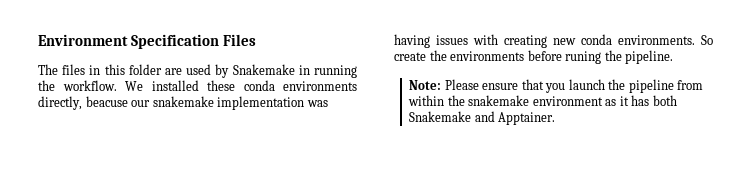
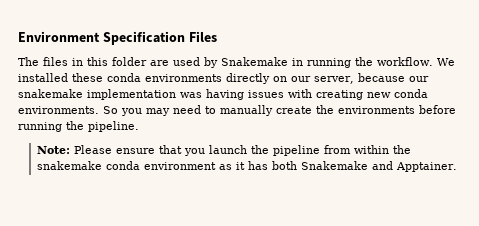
- We installed these conda environments directly, beacuse our snakemake implementation was having issues with creating new conda environments.
+ We installed these conda environments directly on our server, because our snakemake implementation was having issues with creating new conda environments.
- So create the environments before runing the pipeline.
+ So you may need to manually create the environments before running the pipeline.
- Note: Please ensure that you launch the pipeline from within the snakemake environment as it has both Snakemake and Apptainer.
+ Note: Please ensure that you launch the pipeline from within the snakemake conda environment as it has both Snakemake and Apptainer.

